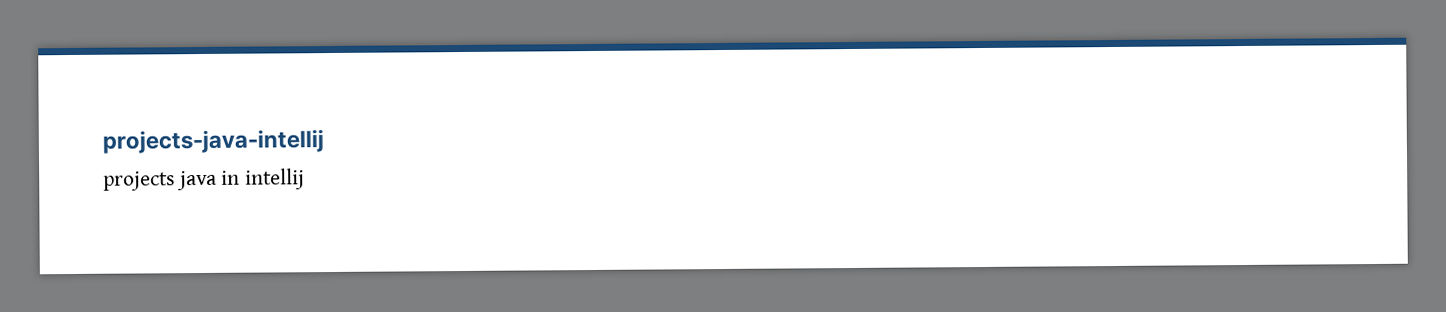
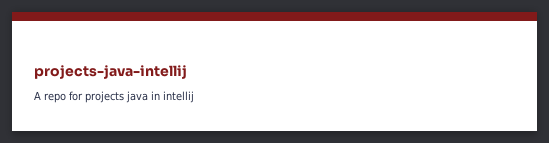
- projects java in intellij
+ A repo for projects java in intellij

